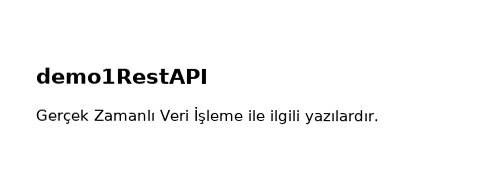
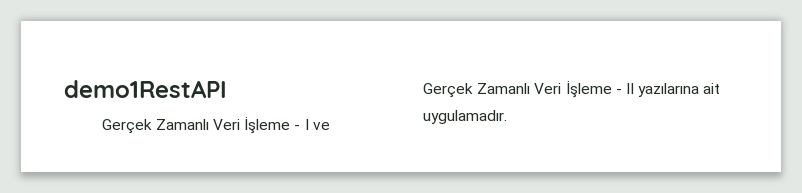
- Gerçek Zamanlı Veri İşleme ile ilgili yazılardır.
+ Gerçek Zamanlı Veri İşleme - I ve Gerçek Zamanlı Veri İşleme - II yazılarına ait uygulamadır.

